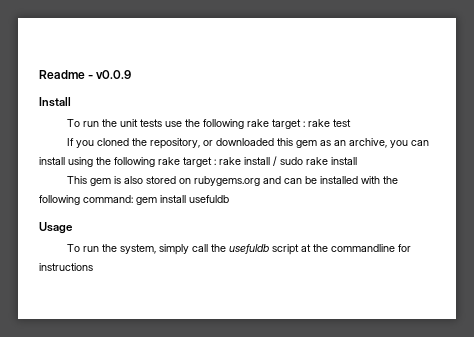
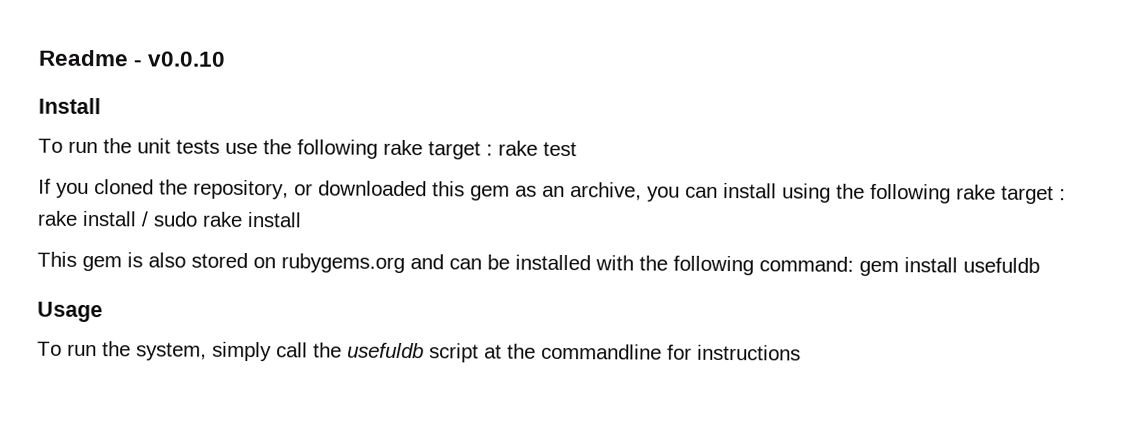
- Readme - v0.0.9
+ Readme - v0.0.10

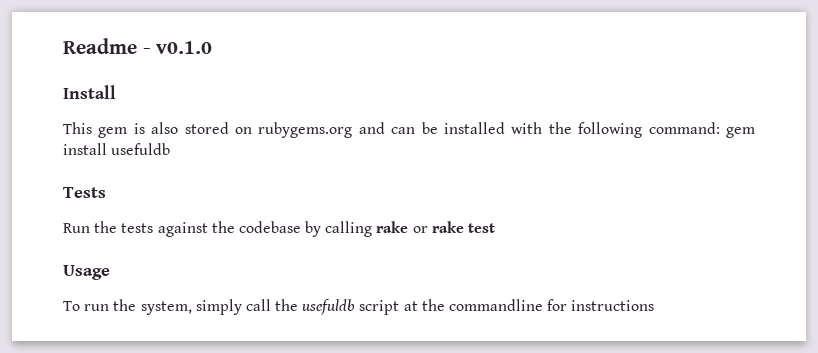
- Readme - v0.0.10
+ Readme - v0.1.0
- To run the unit tests use the following rake target : rake test
- If you cloned the repository, or downloaded this gem as an archive, you can install using the following rake target : rake install / sudo rake install
+ Tests
+ Run the tests against the codebase by calling rake or rake test

